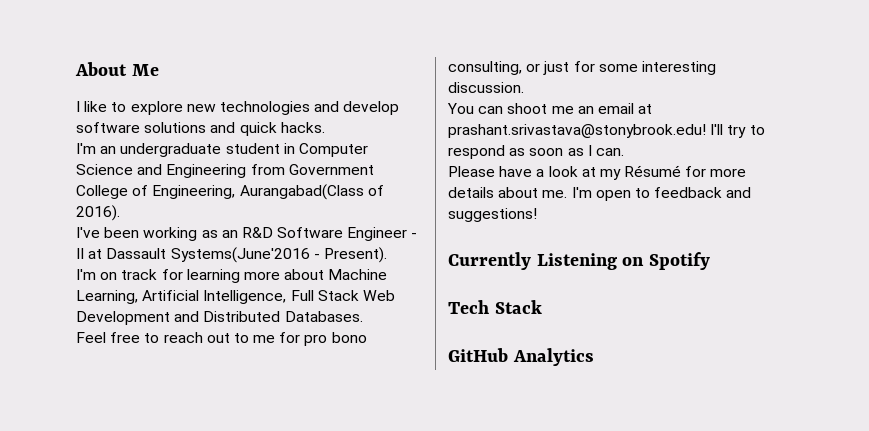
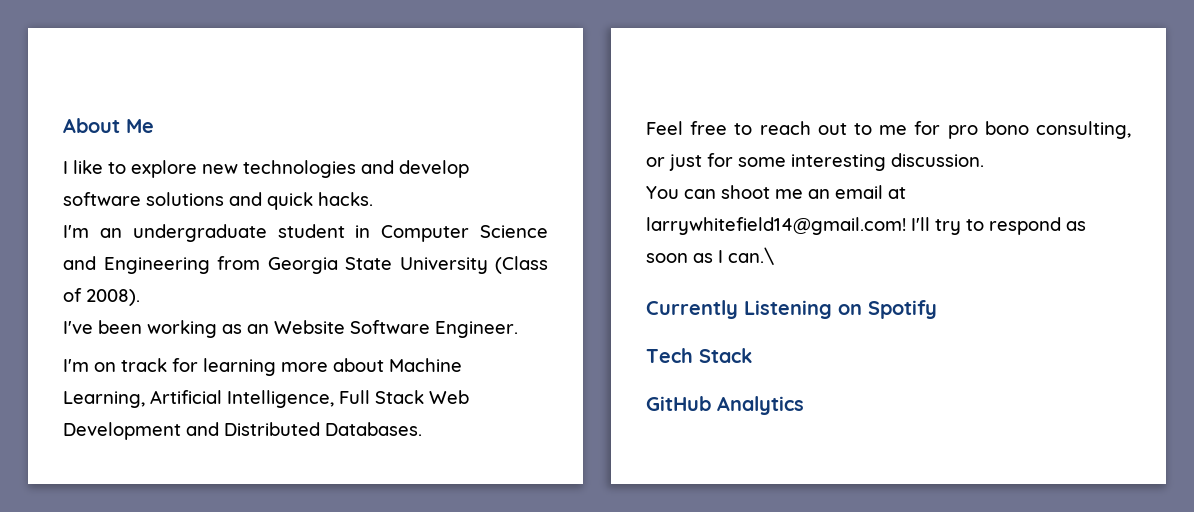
- I'm an undergraduate student in Computer Science and Engineering from Government College of Engineering, Aurangabad(Class of 2016).
+ I'm an undergraduate student in Computer Science and Engineering from Georgia State University (Class of 2008).
- I've been working as an R&D Software Engineer - II at Dassault Systems(June'2016 - Present).
+ I've been working as an Website Software Engineer.
- You can shoot me an email at prashant.srivastava@stonybrook.edu!
+ You can shoot me an email at larrywhitefield14@gmail.com!
- I'll try to respond as soon as I can.
- Please have a look at my Résumé for more details about me. I'm open to feedback and suggestions!
+ I'll try to respond as soon as I can.\

